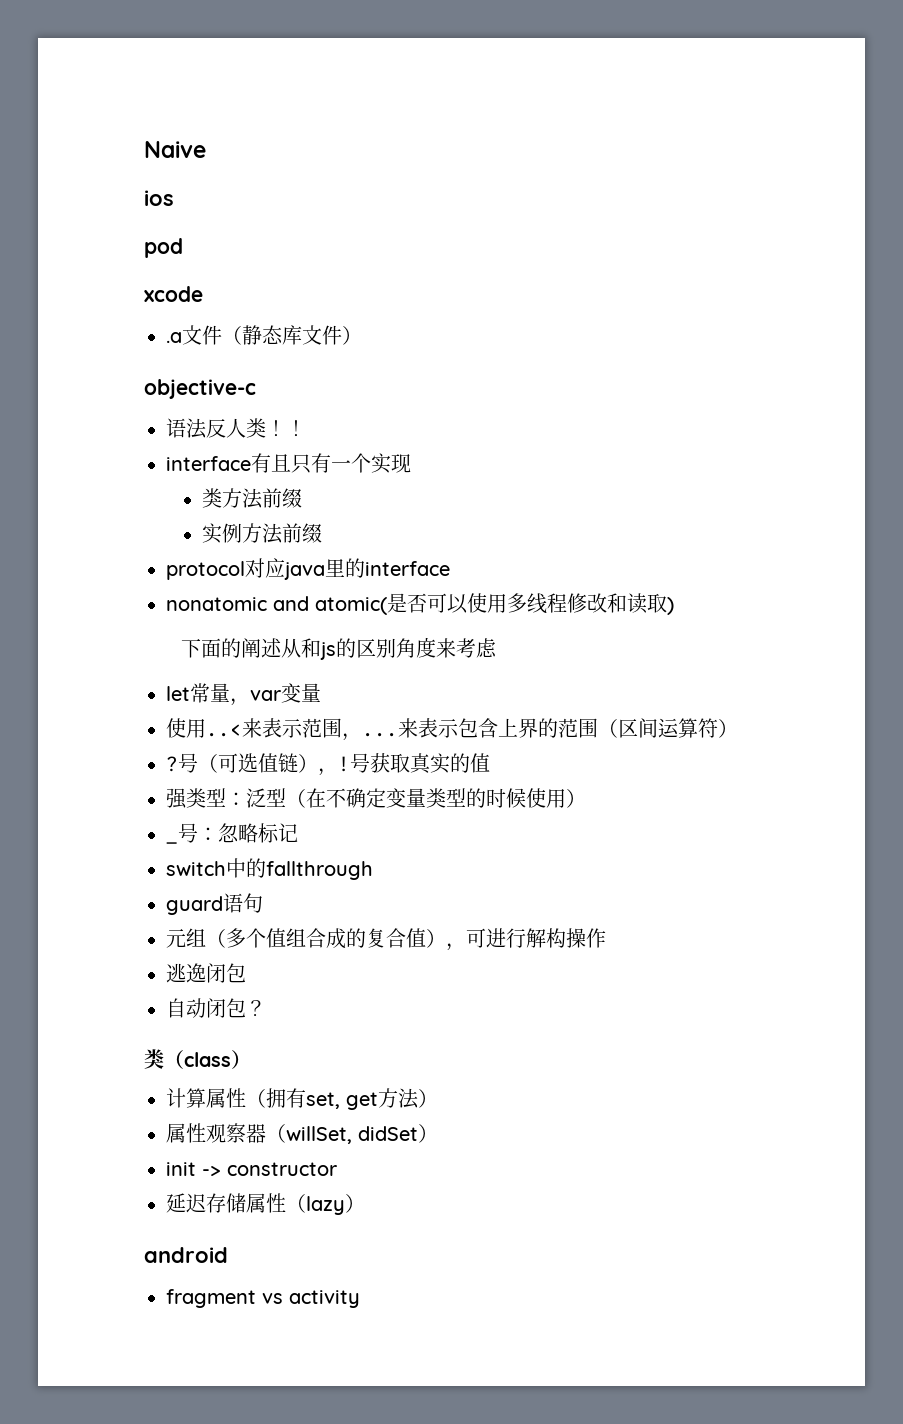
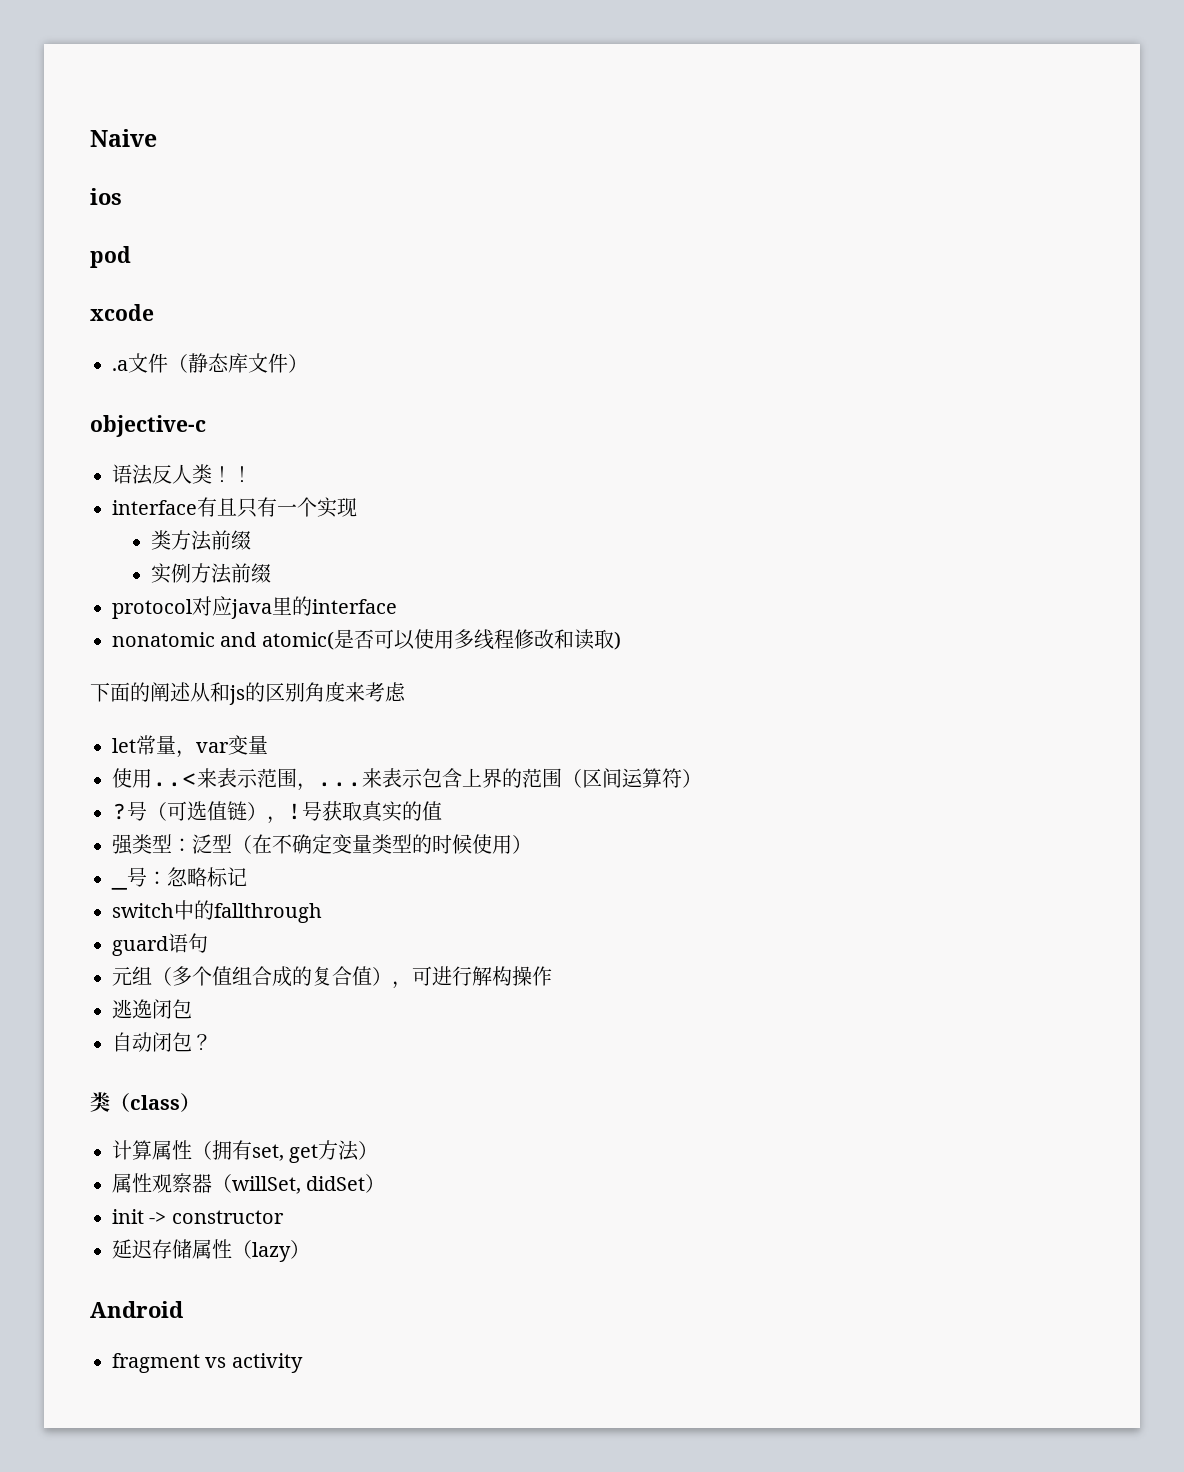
- android
+ Android

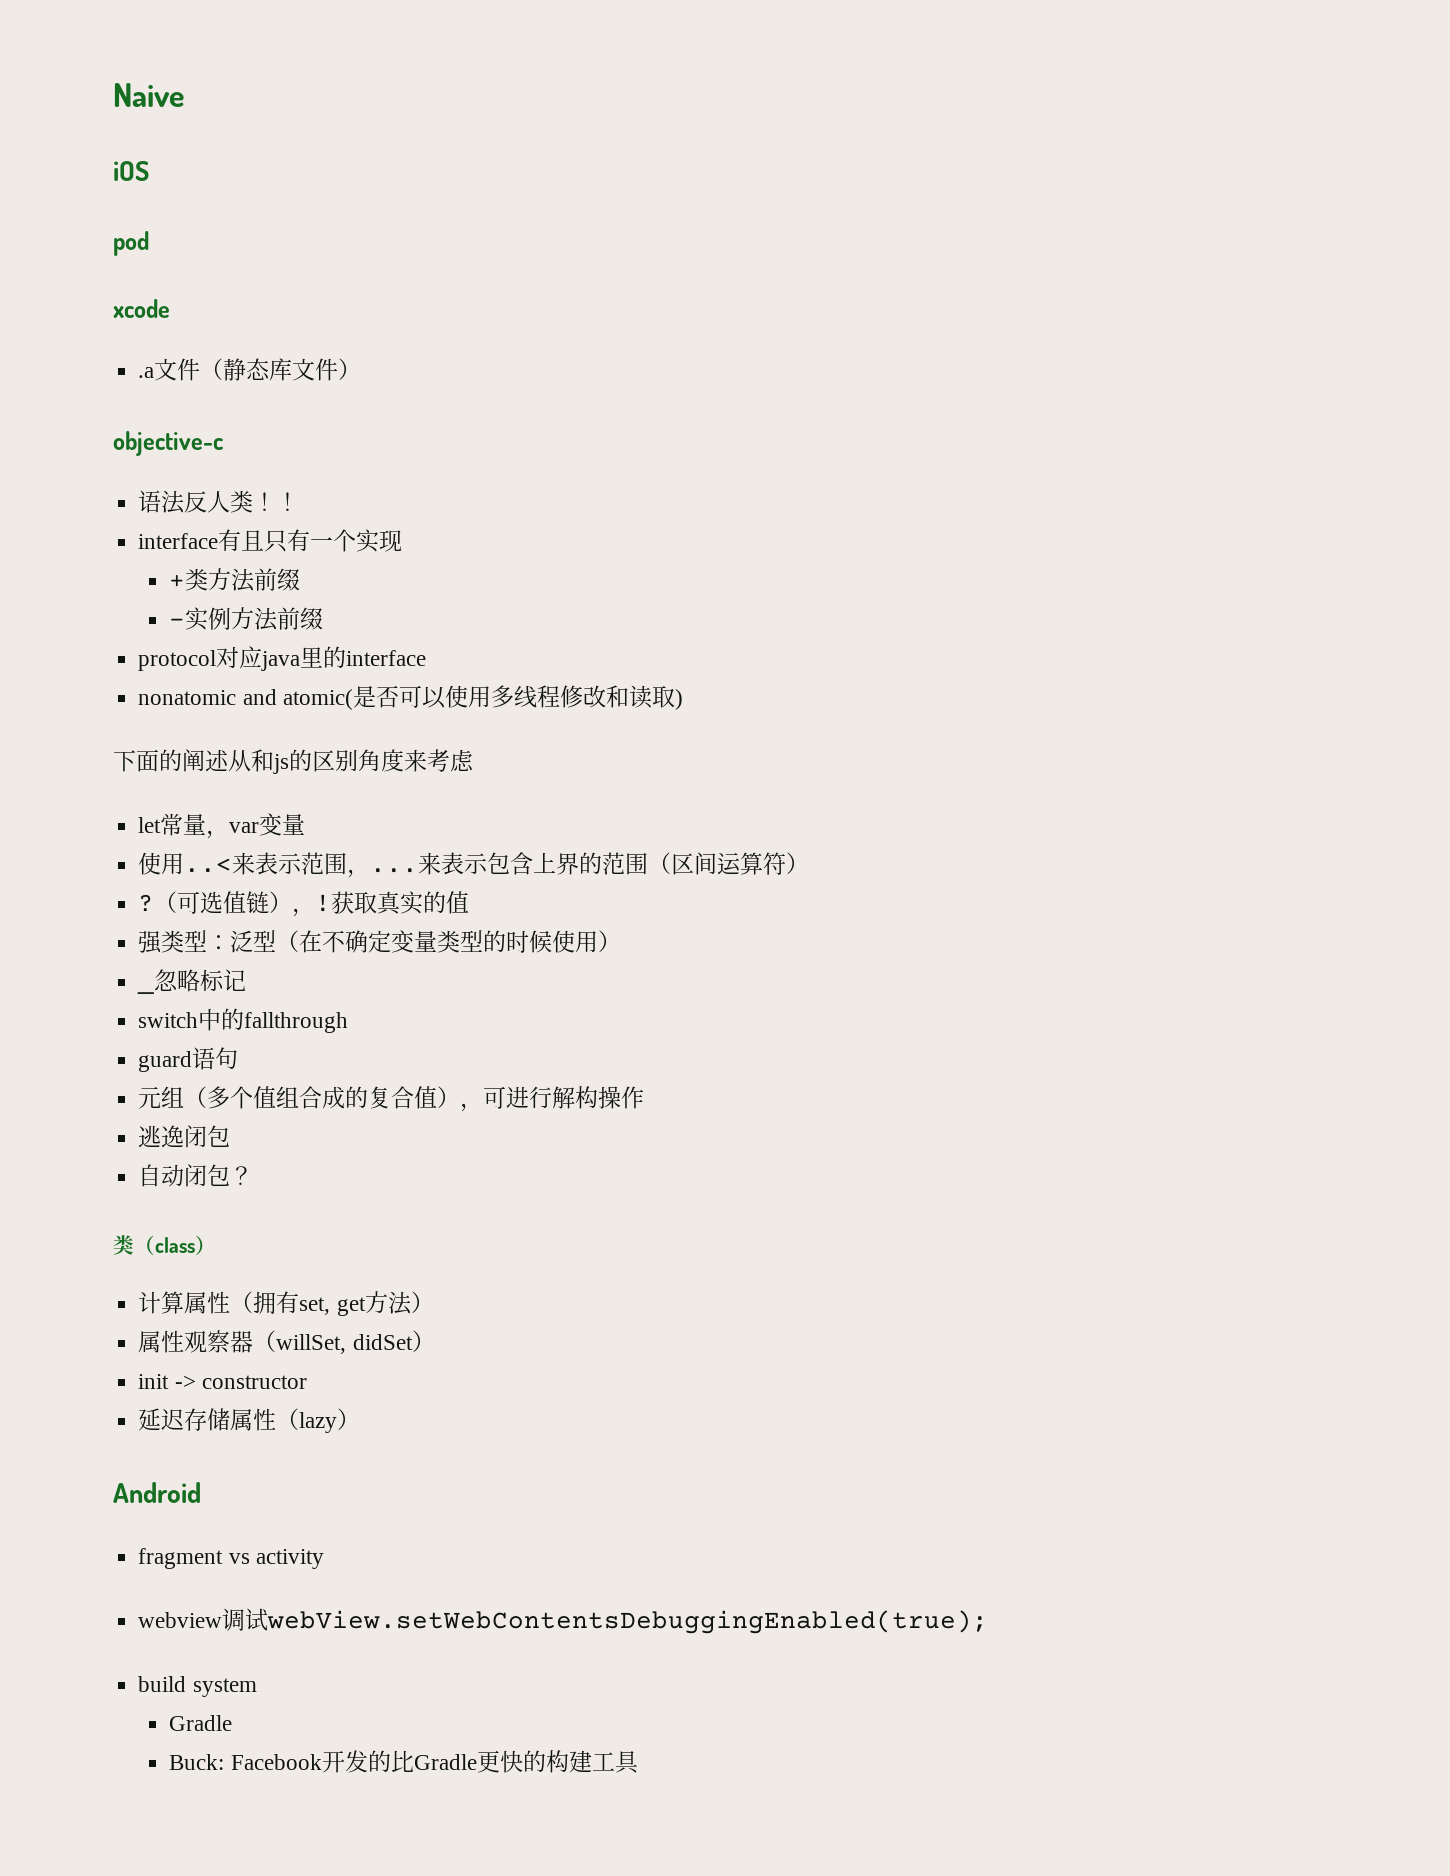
- ios
+ iOS
- 类方法前缀
+ +类方法前缀
- 实例方法前缀
+ -实例方法前缀
- 号（可选值链），!
+ （可选值链），!
- 号获取真实的值
+ 获取真实的值
- _号：忽略标记
+ _忽略标记
+ webview调试webView.setWebContentsDebuggingEnabled(true);
+ build system
+ Gradle
+ Buck: Facebook开发的比Gradle更快的构建工具

